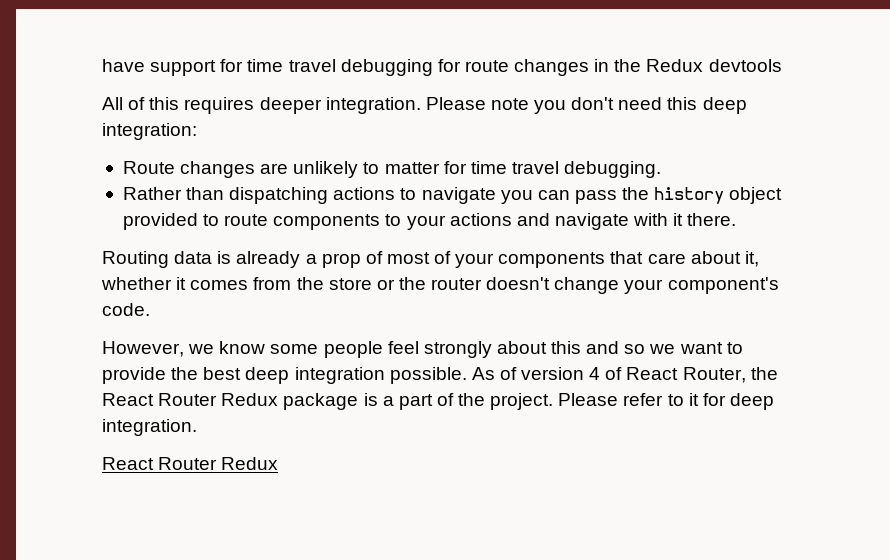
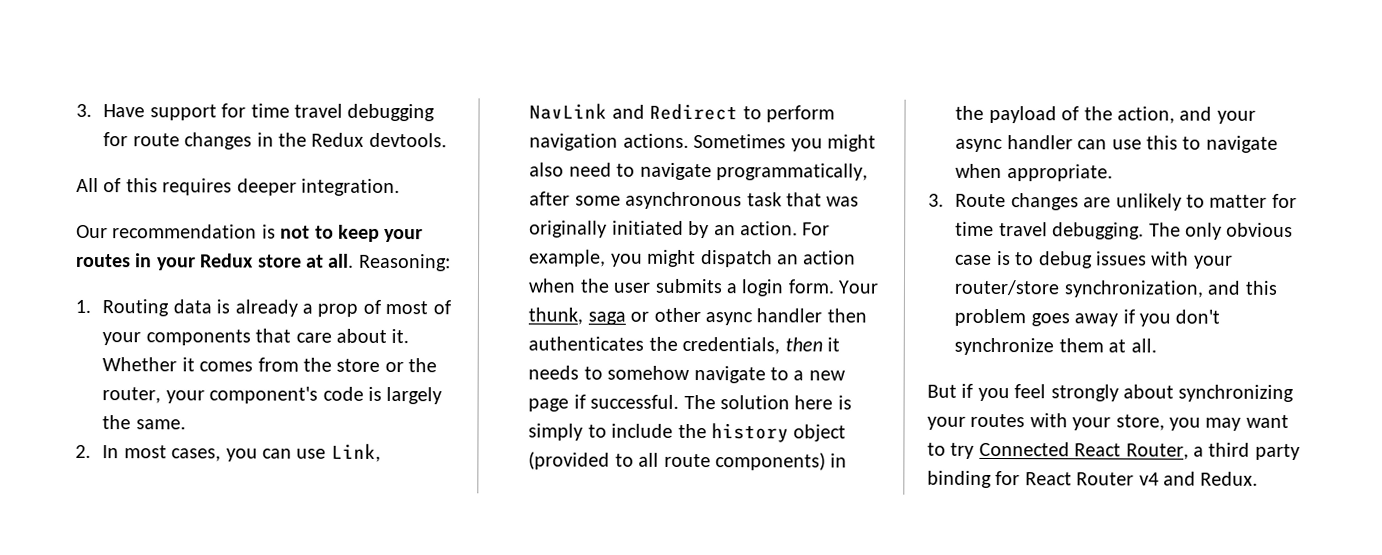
- have support for time travel debugging for route changes in the Redux devtools
+ 3. Have support for time travel debugging for route changes in the Redux devtools.
- All of this requires deeper integration. Please note you don't need this deep integration:
- Route changes are unlikely to matter for time travel debugging.
- Rather than dispatching actions to navigate you can pass the history object provided to route components to your actions and navigate with it there.
- Routing data is already a prop of most of your components that care about it, whether it comes from the store or the router doesn't change your component's code.
- However, we know some people feel strongly about this and so we want to provide the best deep integration possible. As of version 4 of React Router, the React Router Redux package is a part of the project. Please refer to it for deep integration.
- React Router Redux
+ All of this requires deeper integration.
+ Our recommendation is not to keep your routes in your Redux store at all. Reasoning:
+ 1. Routing data is already a prop of most of your components that care about it. Whether it comes from the store or the router, your component's code is largely the same.
+ 2. In most cases, you can use Link, NavLink and Redirect to perform navigation actions. Sometimes you might also need to navigate programmatically, after some asynchronous task that was originally initiated by an action. For example, you might dispatch an action when the user submits a login form. Your thunk, saga or other async handler then authenticates the credentials, then it needs to somehow navigate to a new page if successful. The solution here is simply to include the history object (provided to all route components) in the payload of the action, and your async handler can use this to navigate when appropriate.
+ 3. Route changes are unlikely to matter for time travel debugging. The only obvious case is to debug issues with your router/store synchronization, and this problem goes away if you don't synchronize them at all.
+ But if you feel strongly about synchronizing your routes with your store, you may want to try Connected React Router, a third party binding for React Router v4 and Redux.

